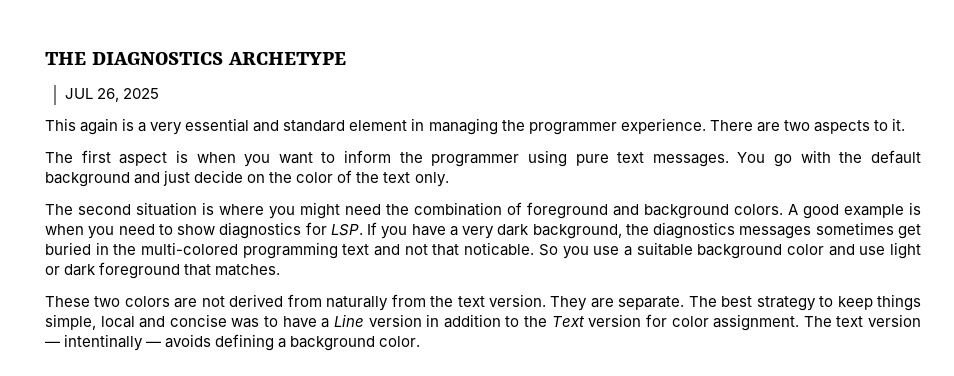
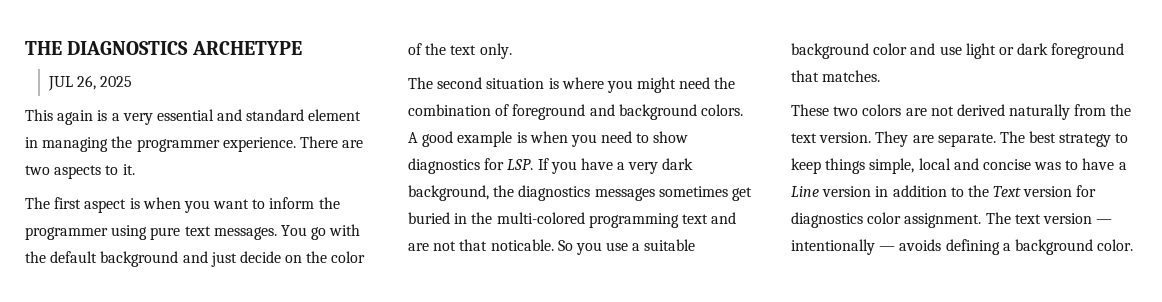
- A good example is when you need to show diagnostics for LSP. If you have a very dark background, the diagnostics messages sometimes get buried in the multi-colored programming text and not that noticable.
+ A good example is when you need to show diagnostics for LSP. If you have a very dark background, the diagnostics messages sometimes get buried in the multi-colored programming text and are not that noticable.
- These two colors are not derived from naturally from the text version.
+ These two colors are not derived naturally from the text version.
- The best strategy to keep things simple, local and concise was to have a Line version in addition to the Text version for color assignment.
+ The best strategy to keep things simple, local and concise was to have a Line version in addition to the Text version for diagnostics color assignment.
- The text version — intentinally — avoids defining a background color.
+ The text version — intentionally — avoids defining a background color.

